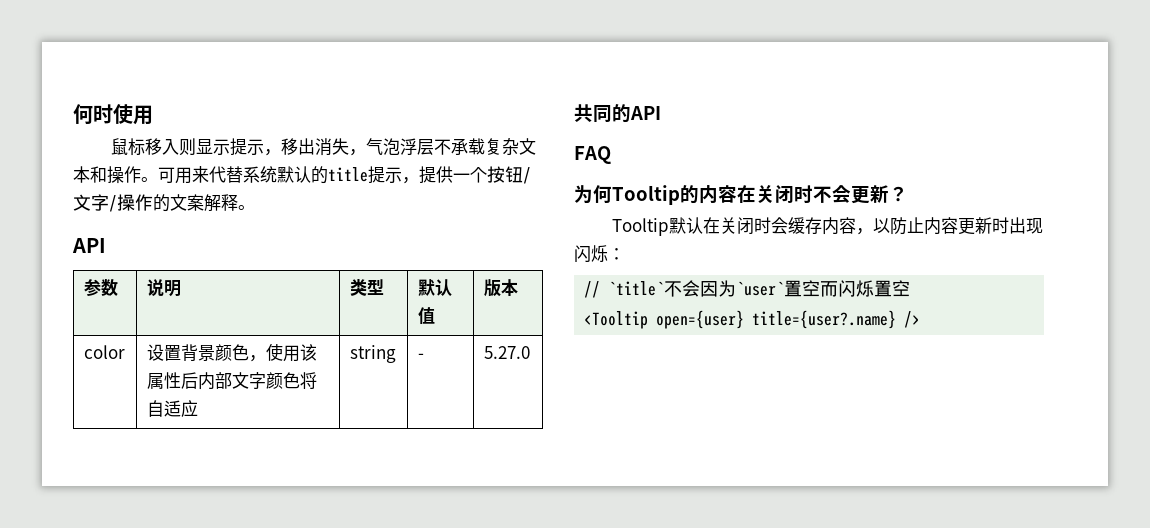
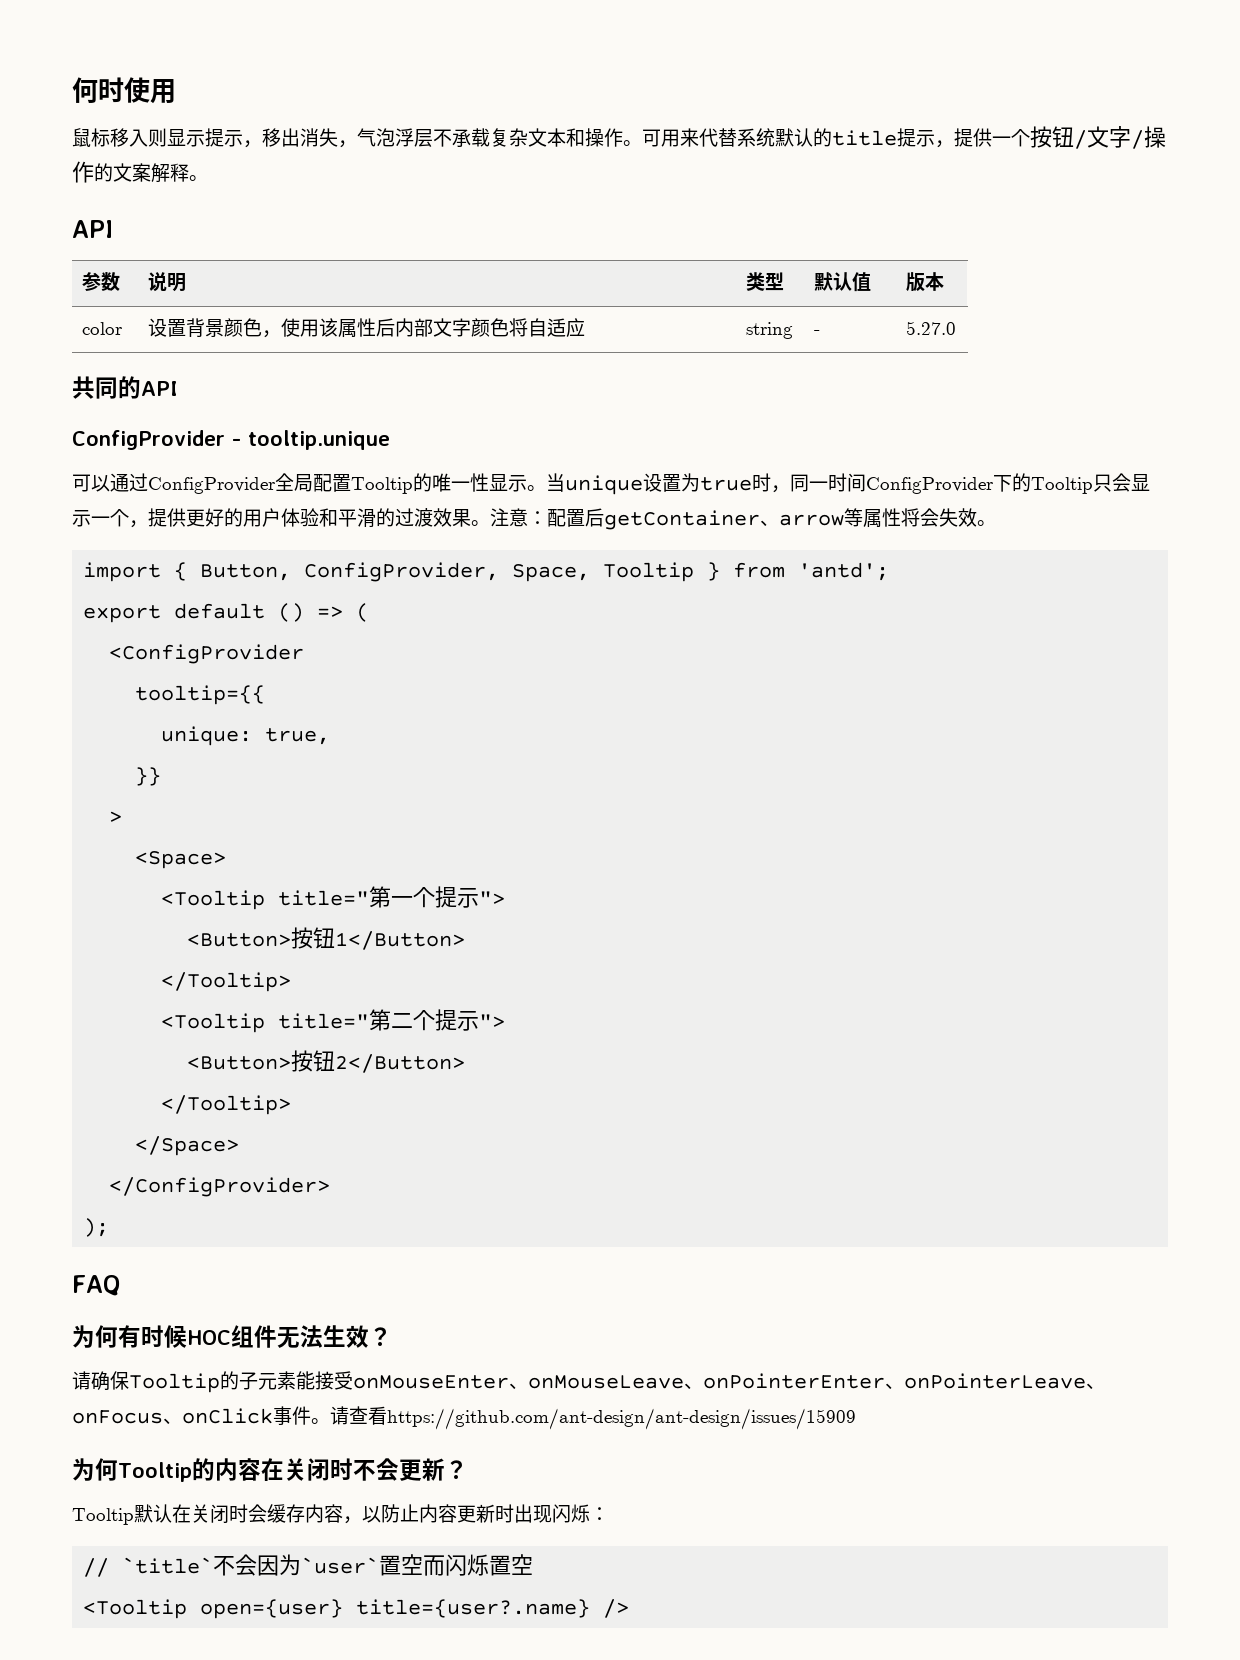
+ ConfigProvider - tooltip.unique
+ 可以通过ConfigProvider全局配置Tooltip的唯一性显示。当unique设置为true时，同一时间ConfigProvider下的Tooltip只会显示一个，提供更好的用户体验和平滑的过渡效果。注意：配置后getContainer、arrow等属性将会失效。
+ import { Button, ConfigProvider, Space, Tooltip } from 'antd';
+ export default () => (
+ <ConfigProvider
+ tooltip={{
+ unique: true,
+ }}
+ >
+ <Space>
+ <Tooltip title="第一个提示">
+ <Button>按钮1</Button>
+ </Tooltip>
+ <Tooltip title="第二个提示">
+ <Button>按钮2</Button>
+ </Tooltip>
+ </Space>
+ </ConfigProvider>
+ );
  FAQ
+ 为何有时候HOC组件无法生效？
+ 请确保Tooltip的子元素能接受onMouseEnter、onMouseLeave、onPointerEnter、onPointerLeave、onFocus、onClick事件。请查看https://github.com/ant-design/ant-design/issues/15909

